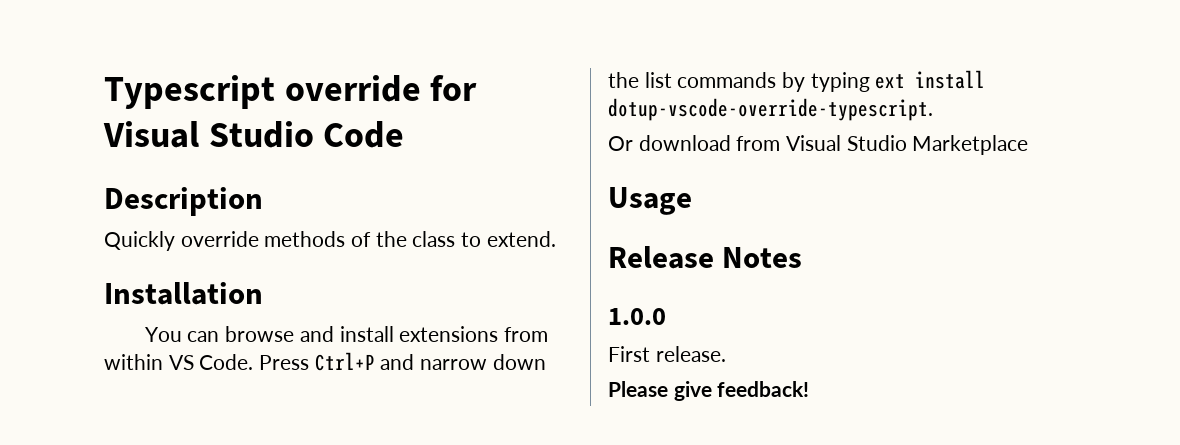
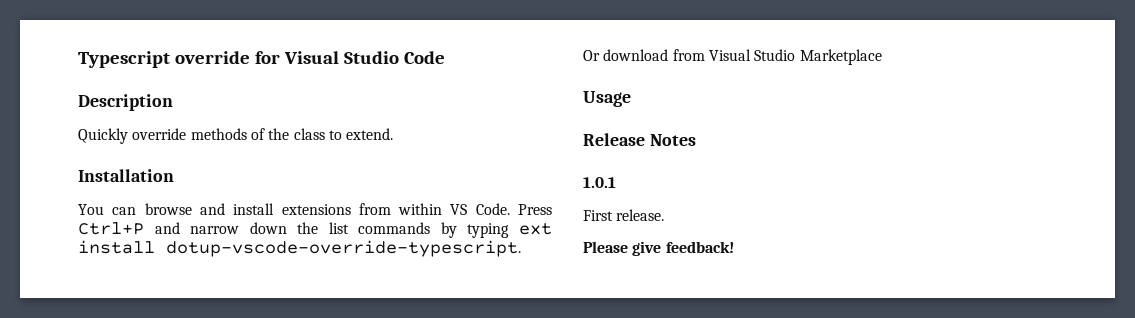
- 1.0.0
+ 1.0.1

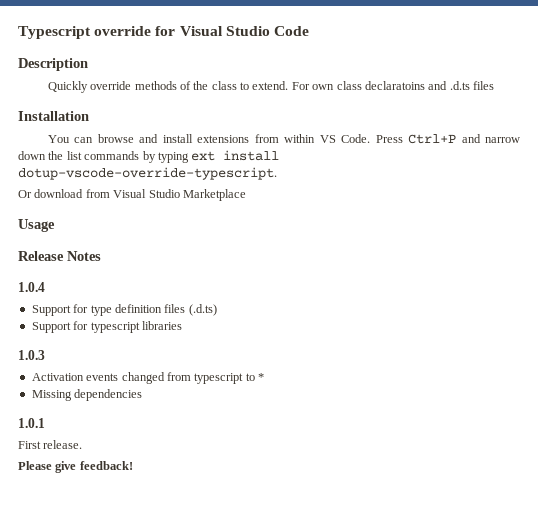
+ For own class declaratoins and .d.ts files
+ 1.0.4
+ Support for type definition files (.d.ts)
+ Support for typescript libraries
+ 1.0.3
+ Activation events changed from typescript to *
+ Missing dependencies

